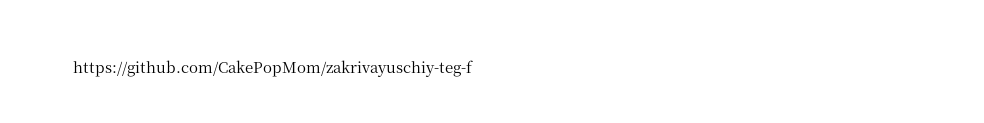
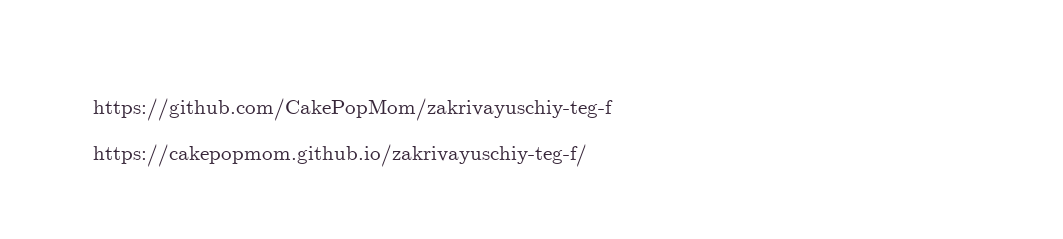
+ https://cakepopmom.github.io/zakrivayuschiy-teg-f/

